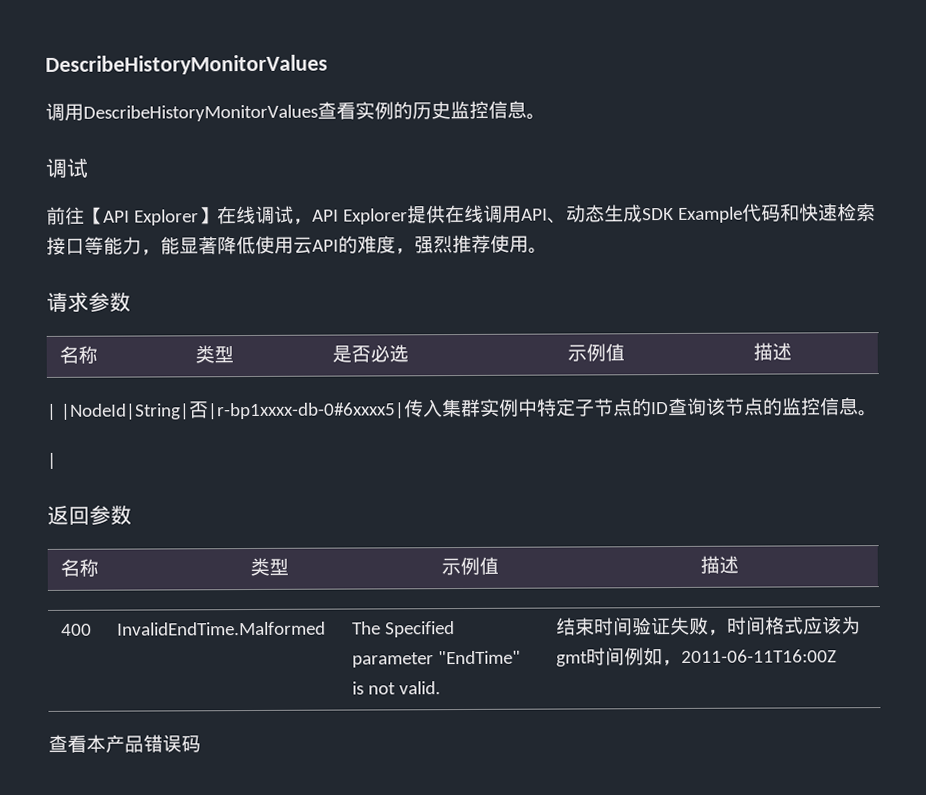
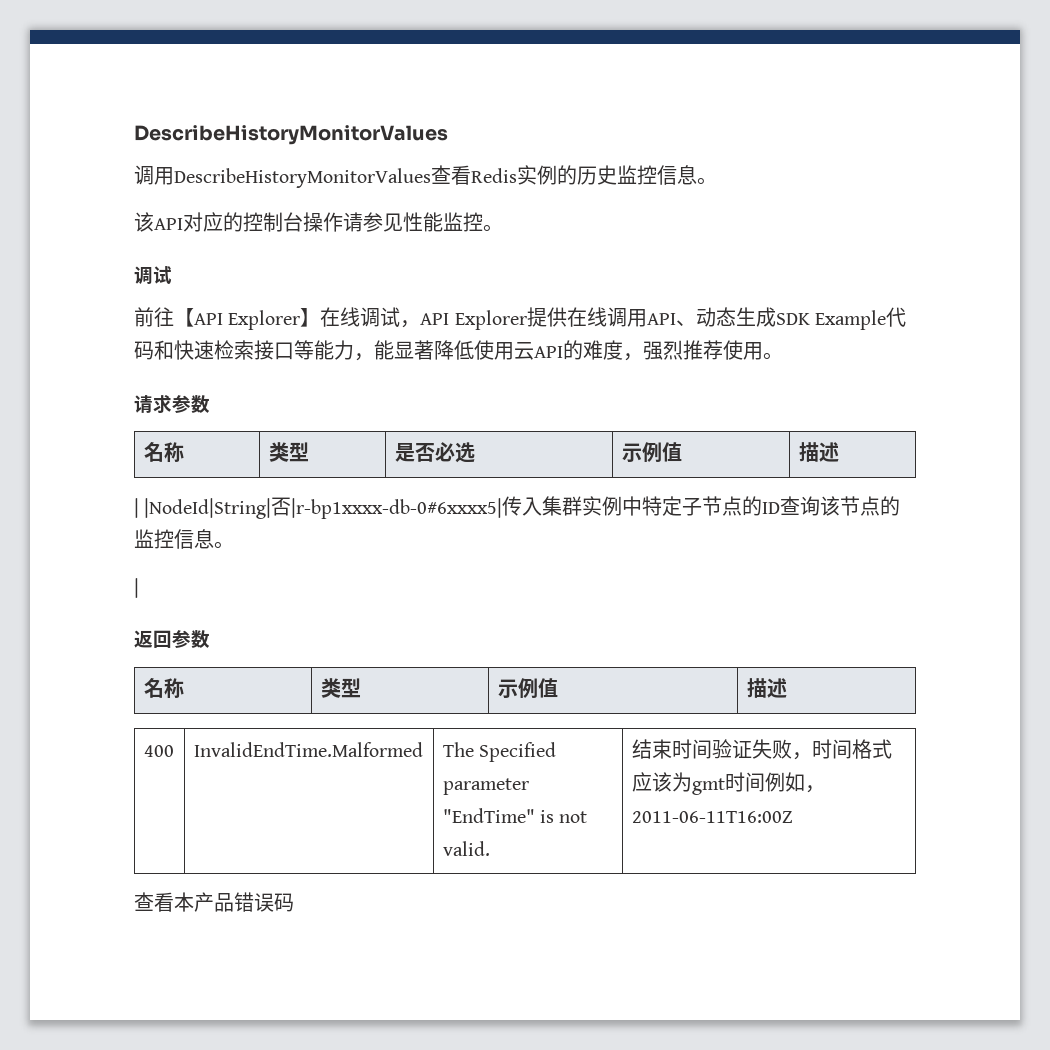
- 调用DescribeHistoryMonitorValues查看实例的历史监控信息。
+ 调用DescribeHistoryMonitorValues查看Redis实例的历史监控信息。
+ 该API对应的控制台操作请参见性能监控。

